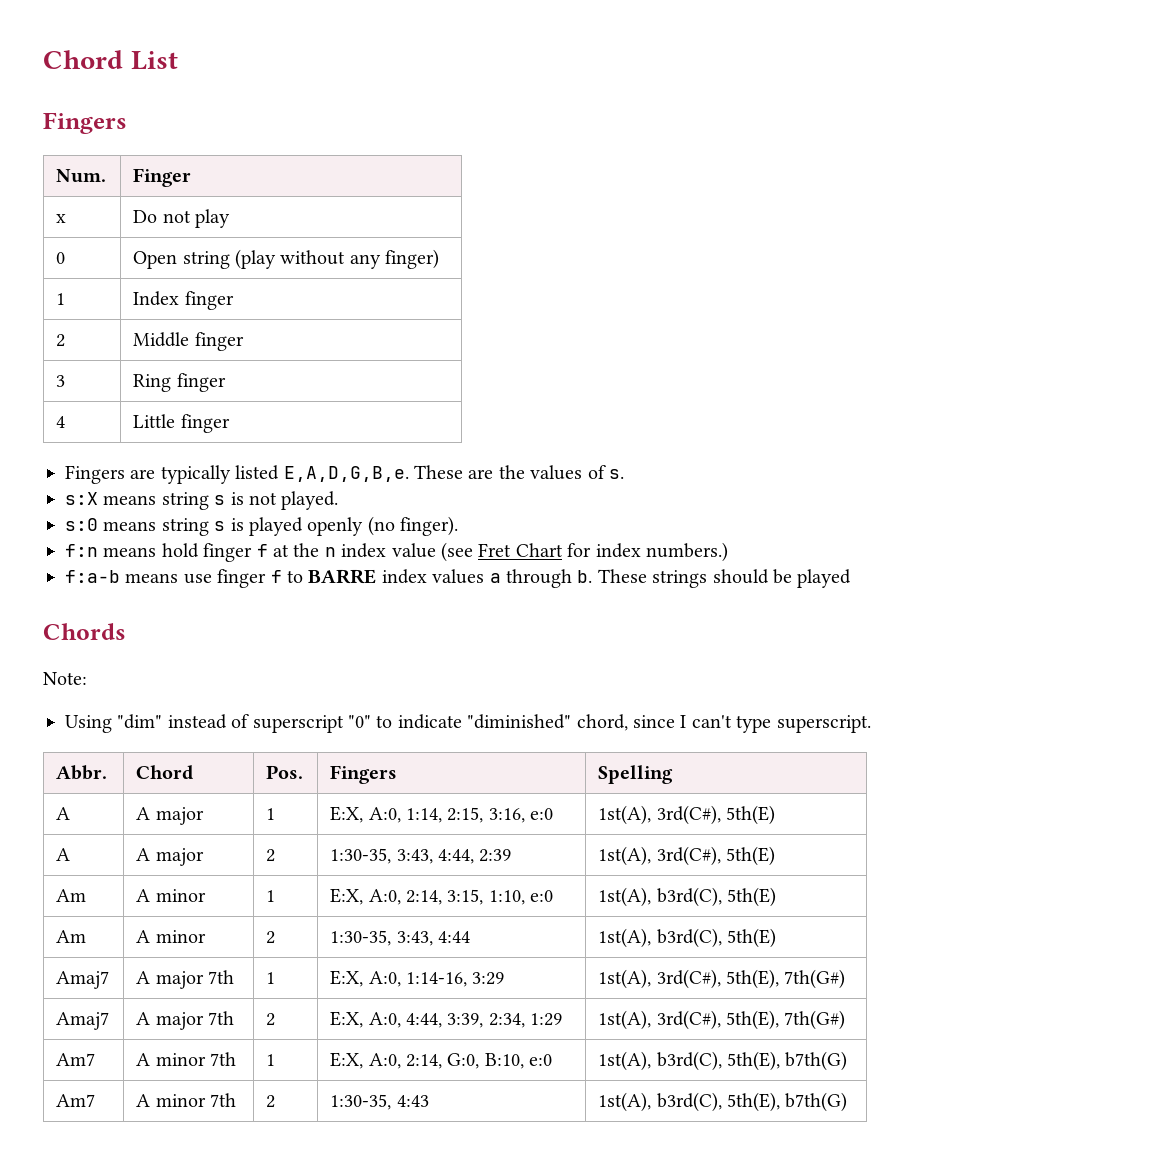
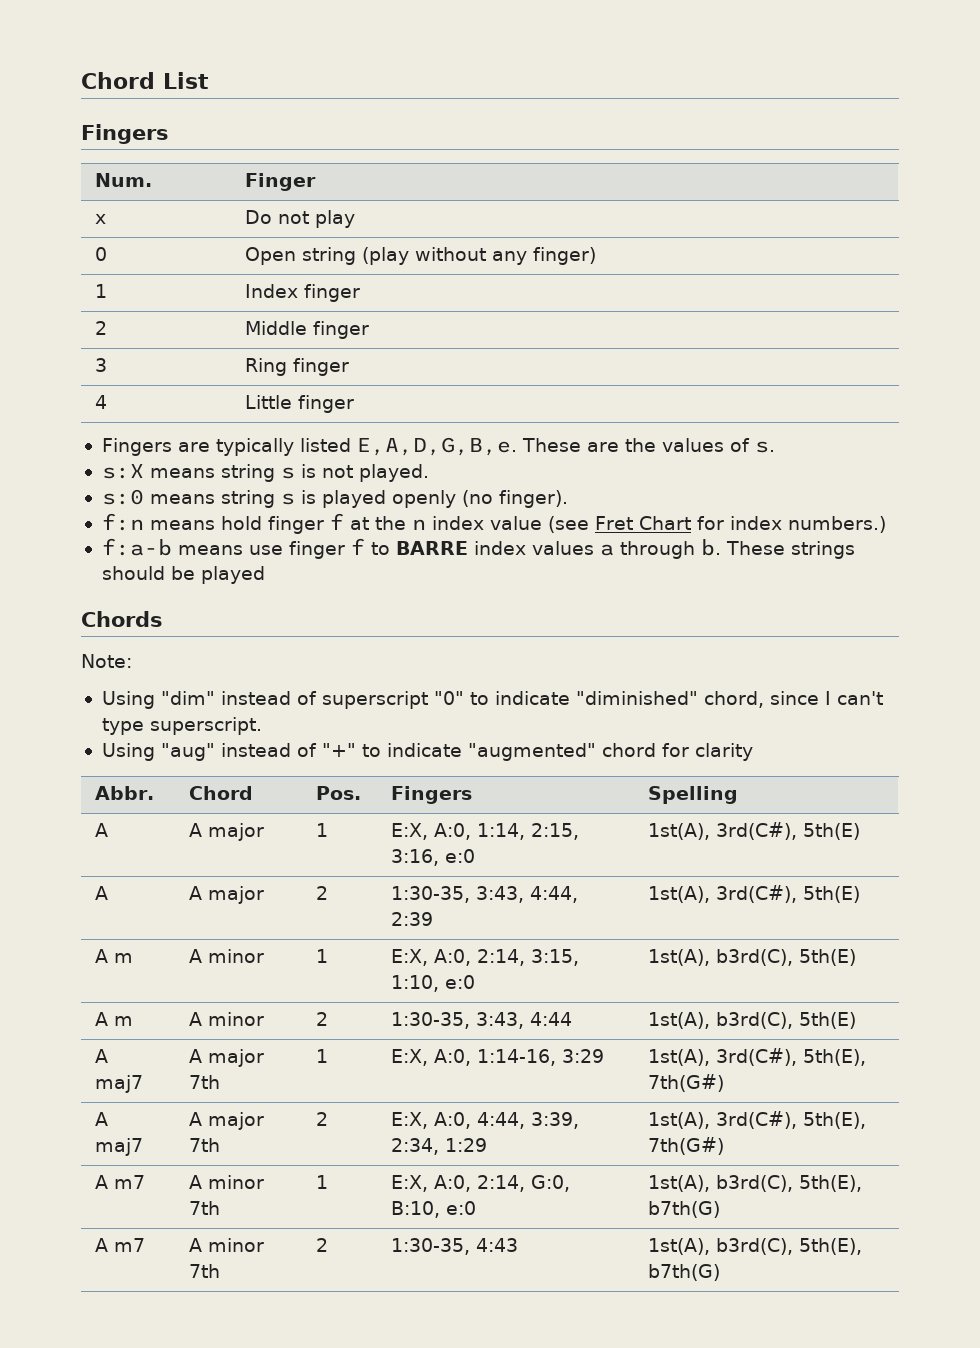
+ Using "aug" instead of "+" to indicate "augmented" chord for clarity
- Am | A minor | 1 | E:X, A:0, 2:14, 3:15, 1:10, e:0 | 1st(A), b3rd(C), 5th(E)
+ A m | A minor | 1 | E:X, A:0, 2:14, 3:15, 1:10, e:0 | 1st(A), b3rd(C), 5th(E)
- Am | A minor | 2 | 1:30-35, 3:43, 4:44 | 1st(A), b3rd(C), 5th(E)
+ A m | A minor | 2 | 1:30-35, 3:43, 4:44 | 1st(A), b3rd(C), 5th(E)
- Amaj7 | A major 7th | 1 | E:X, A:0, 1:14-16, 3:29 | 1st(A), 3rd(C#), 5th(E), 7th(G#)
+ A maj7 | A major 7th | 1 | E:X, A:0, 1:14-16, 3:29 | 1st(A), 3rd(C#), 5th(E), 7th(G#)
- Amaj7 | A major 7th | 2 | E:X, A:0, 4:44, 3:39, 2:34, 1:29 | 1st(A), 3rd(C#), 5th(E), 7th(G#)
+ A maj7 | A major 7th | 2 | E:X, A:0, 4:44, 3:39, 2:34, 1:29 | 1st(A), 3rd(C#), 5th(E), 7th(G#)
- Am7 | A minor 7th | 1 | E:X, A:0, 2:14, G:0, B:10, e:0 | 1st(A), b3rd(C), 5th(E), b7th(G)
+ A m7 | A minor 7th | 1 | E:X, A:0, 2:14, G:0, B:10, e:0 | 1st(A), b3rd(C), 5th(E), b7th(G)
- Am7 | A minor 7th | 2 | 1:30-35, 4:43 | 1st(A), b3rd(C), 5th(E), b7th(G)
+ A m7 | A minor 7th | 2 | 1:30-35, 4:43 | 1st(A), b3rd(C), 5th(E), b7th(G)

